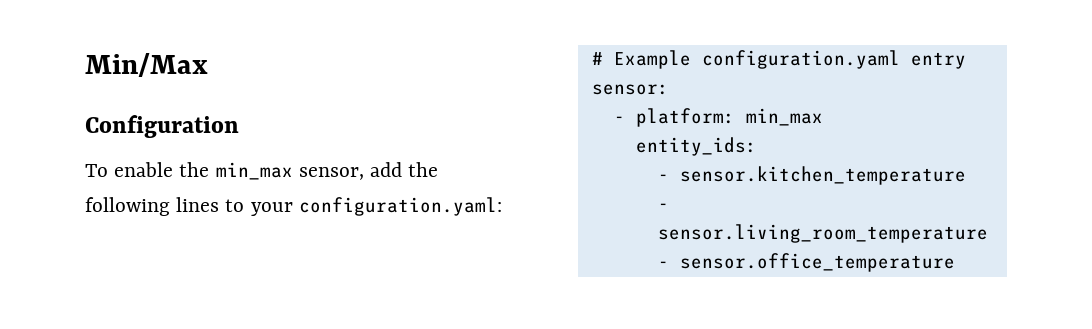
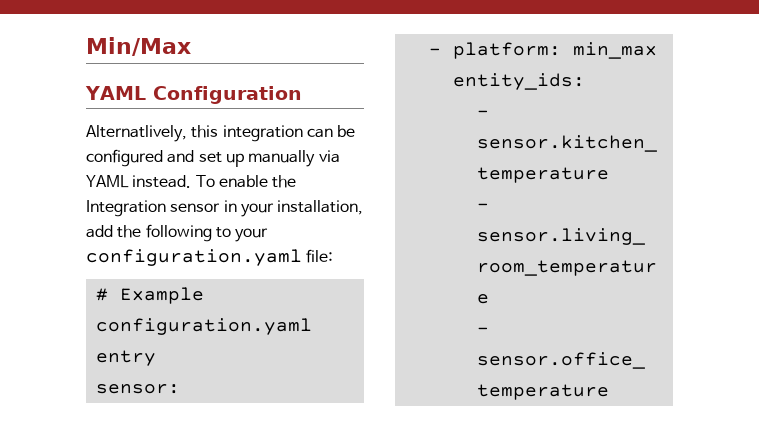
- Configuration
+ YAML Configuration
- To enable the min_max sensor, add the following lines to your configuration.yaml:
+ Alternatlively, this integration can be configured and set up manually via YAML instead. To enable the Integration sensor in your installation, add the following to your configuration.yaml file:

